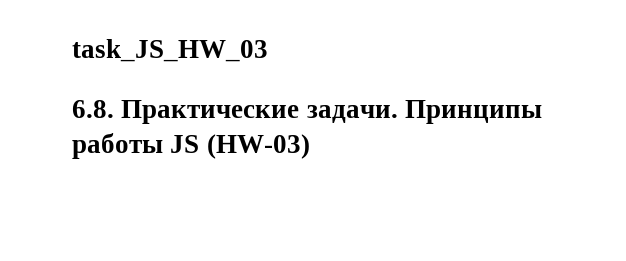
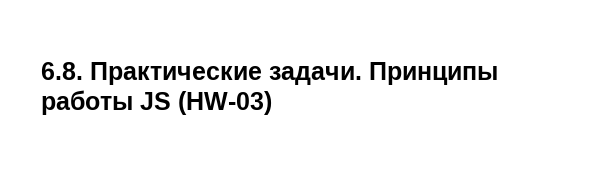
- task_JS_HW_03

